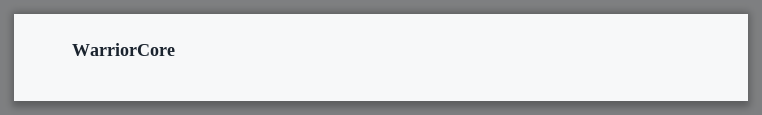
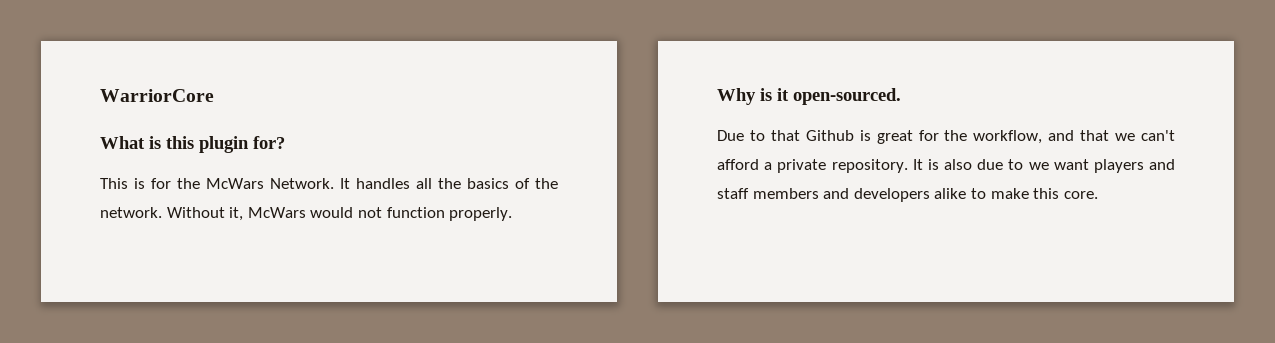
+ What is this plugin for?
+ This is for the McWars Network. It handles all the basics of the network. Without it, McWars would not function properly.
+ Why is it open-sourced.
+ Due to that Github is great for the workflow, and that we can't afford a private repository. It is also due to we want players and staff members and developers alike to make this core.

